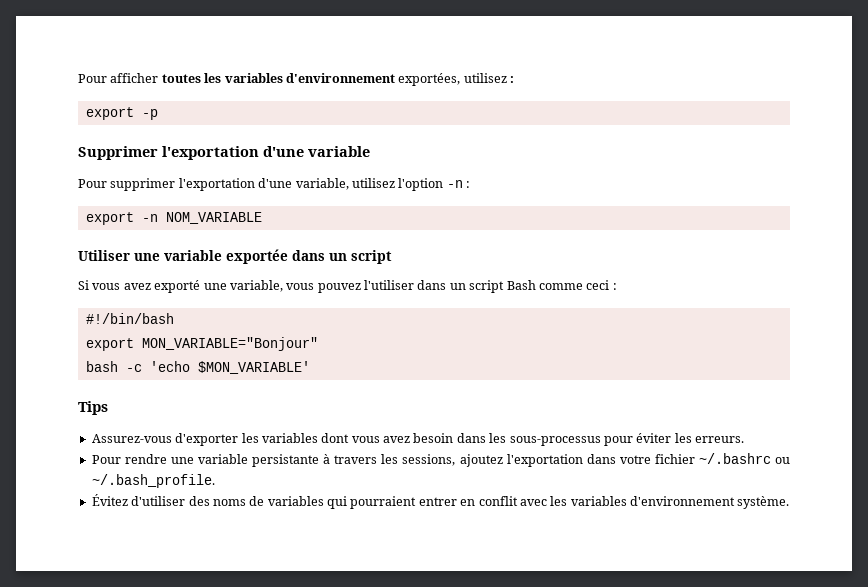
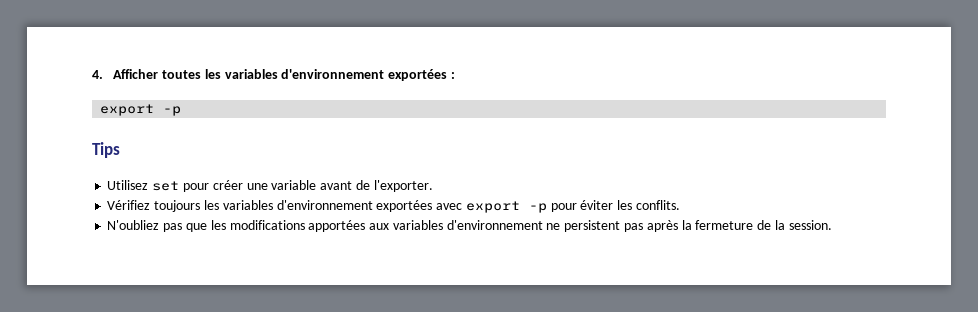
- Pour afficher toutes les variables d'environnement exportées, utilisez :
+ 4. Afficher toutes les variables d'environnement exportées :
- Supprimer l'exportation d'une variable
- Pour supprimer l'exportation d'une variable, utilisez l'option -n :
- export -n NOM_VARIABLE
- Utiliser une variable exportée dans un script
- Si vous avez exporté une variable, vous pouvez l'utiliser dans un script Bash comme ceci :
- #!/bin/bash
- export MON_VARIABLE="Bonjour"
- bash -c 'echo $MON_VARIABLE'
  Tips
- Assurez-vous d'exporter les variables dont vous avez besoin dans les sous-processus pour éviter les erreurs.
- Pour rendre une variable persistante à travers les sessions, ajoutez l'exportation dans votre fichier ~/.bashrc ou ~/.bash_profile.
- Évitez d'utiliser des noms de variables qui pourraient entrer en conflit avec les variables d'environnement système.
+ Utilisez set pour créer une variable avant de l'exporter.
+ Vérifiez toujours les variables d'environnement exportées avec export -p pour éviter les conflits.
+ N'oubliez pas que les modifications apportées aux variables d'environnement ne persistent pas après la fermeture de la session.

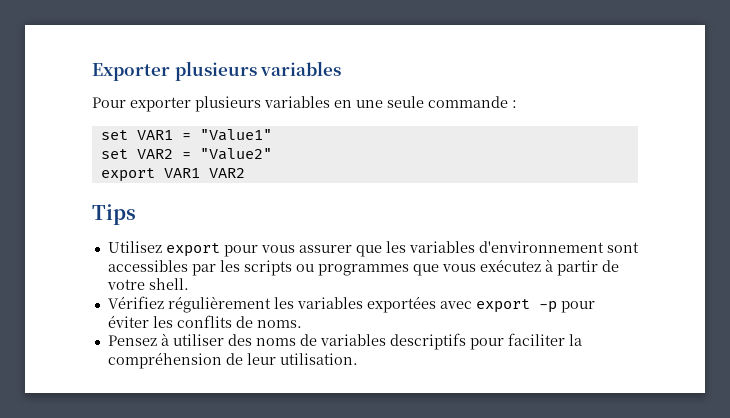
- 4. Afficher toutes les variables d'environnement exportées :
- export -p
+ Exporter plusieurs variables
+ Pour exporter plusieurs variables en une seule commande :
+ set VAR1 = "Value1"
+ set VAR2 = "Value2"
+ export VAR1 VAR2
- Utilisez set pour créer une variable avant de l'exporter.
- Vérifiez toujours les variables d'environnement exportées avec export -p pour éviter les conflits.
- N'oubliez pas que les modifications apportées aux variables d'environnement ne persistent pas après la fermeture de la session.
+ Utilisez export pour vous assurer que les variables d'environnement sont accessibles par les scripts ou programmes que vous exécutez à partir de votre shell.
+ Vérifiez régulièrement les variables exportées avec export -p pour éviter les conflits de noms.
+ Pensez à utiliser des noms de variables descriptifs pour faciliter la compréhension de leur utilisation.

